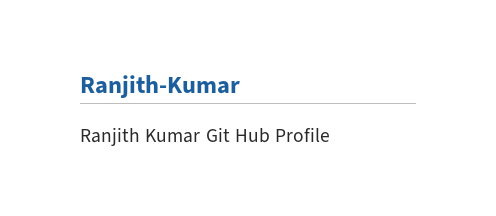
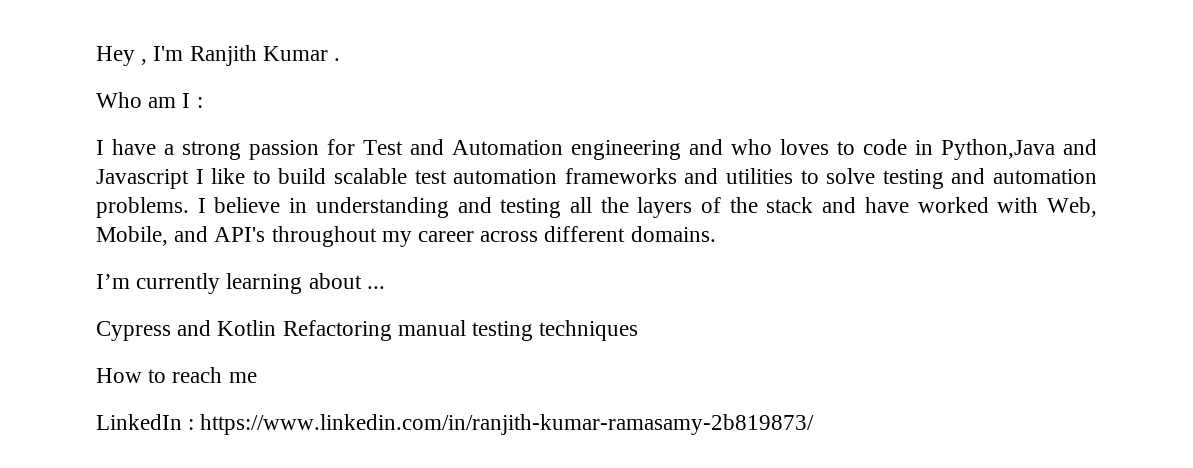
- Ranjith-Kumar
- Ranjith Kumar Git Hub Profile
+ Hey , I'm Ranjith Kumar .
+ Who am I :
+ I have a strong passion for Test and Automation engineering and who loves to code in Python,Java and Javascript I like to build scalable test automation frameworks and utilities to solve testing and automation problems. I believe in understanding and testing all the layers of the stack and have worked with Web, Mobile, and API's throughout my career across different domains.
+ I’m currently learning about ...
+ Cypress and Kotlin Refactoring manual testing techniques
+ How to reach me
+ LinkedIn : https://www.linkedin.com/in/ranjith-kumar-ramasamy-2b819873/

